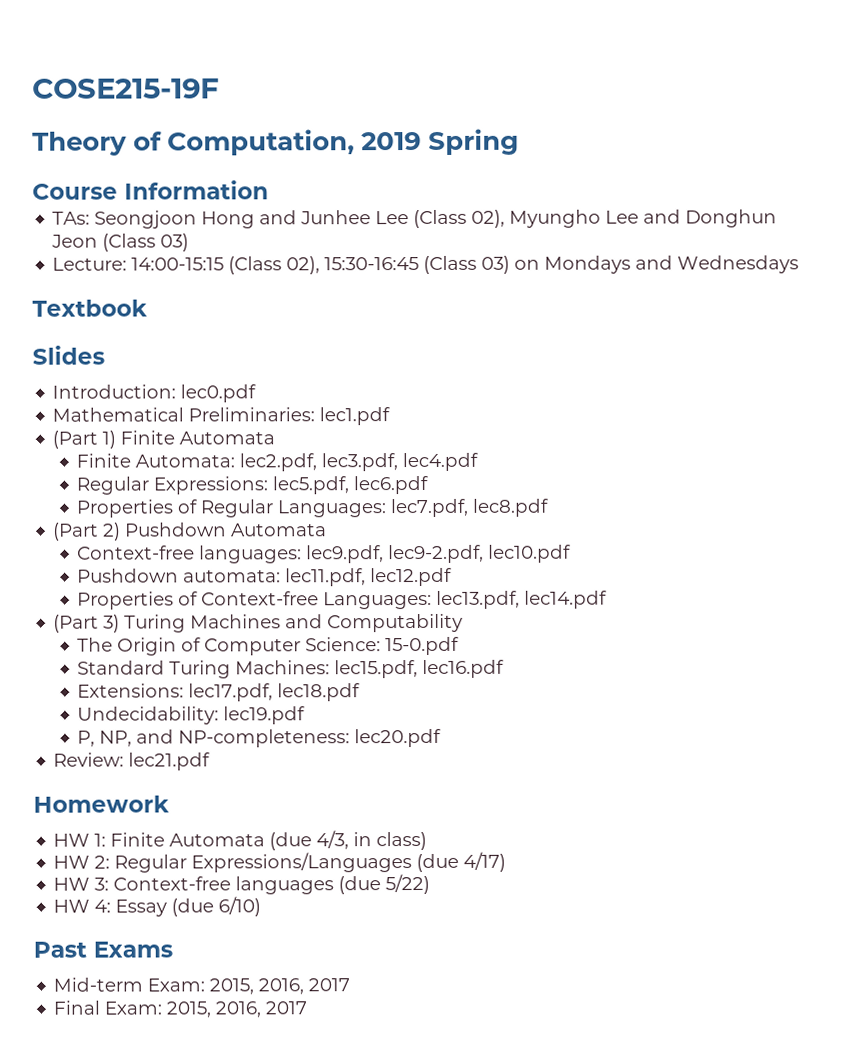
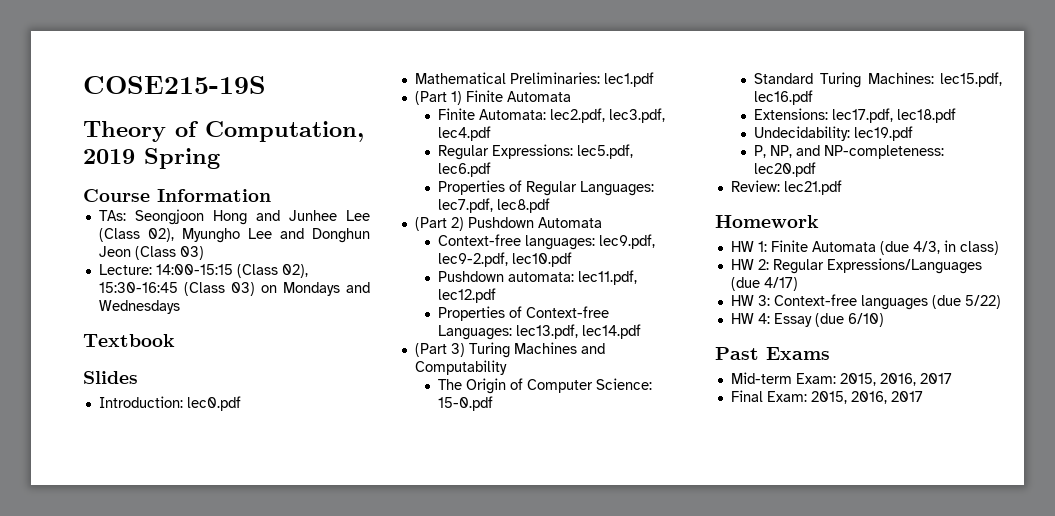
- COSE215-19F
+ COSE215-19S

